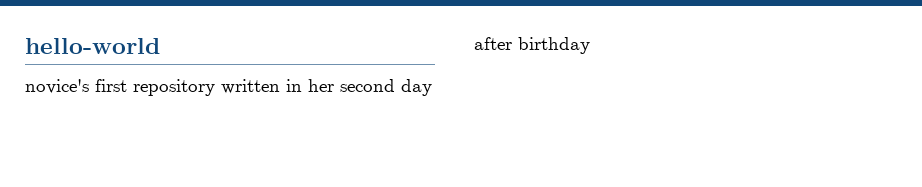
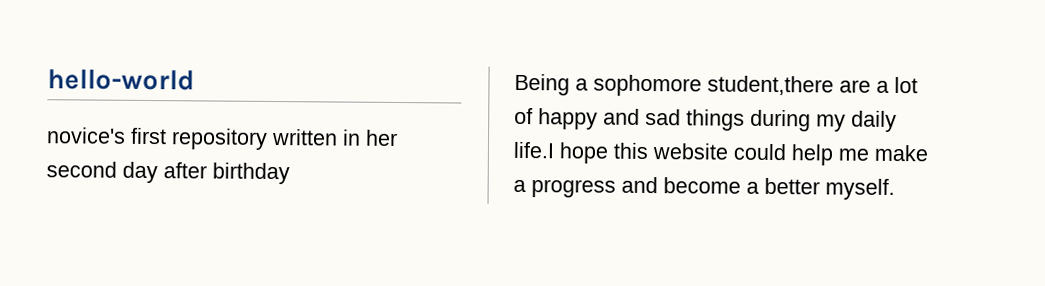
+ Being a sophomore student,there are a lot of happy and sad things during my daily life.I hope this website could help me make a progress and become a better myself.

